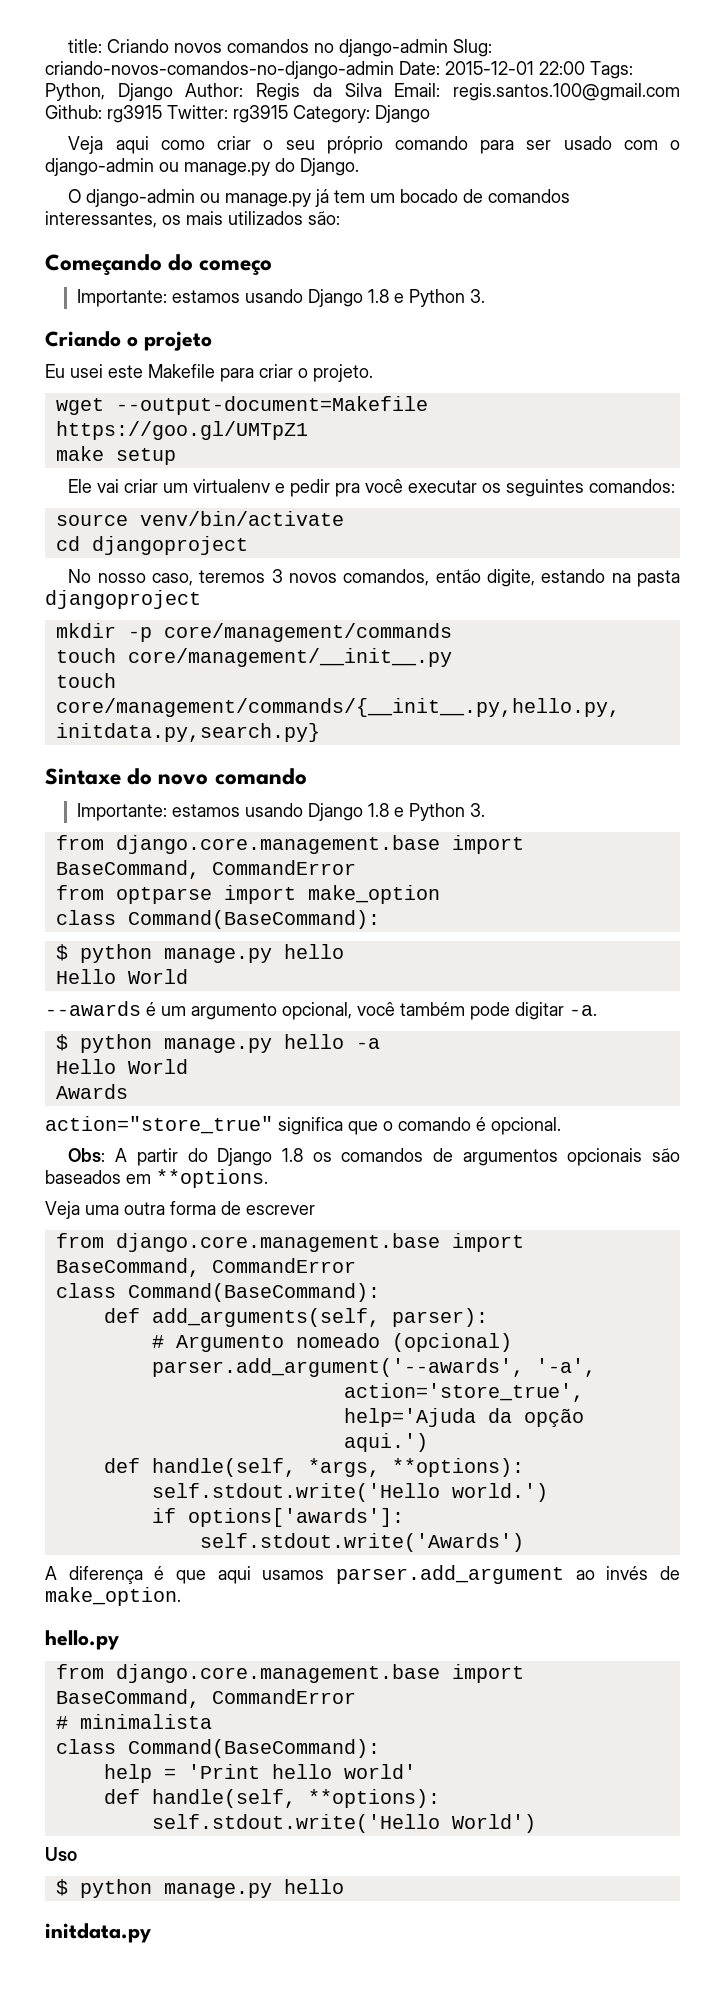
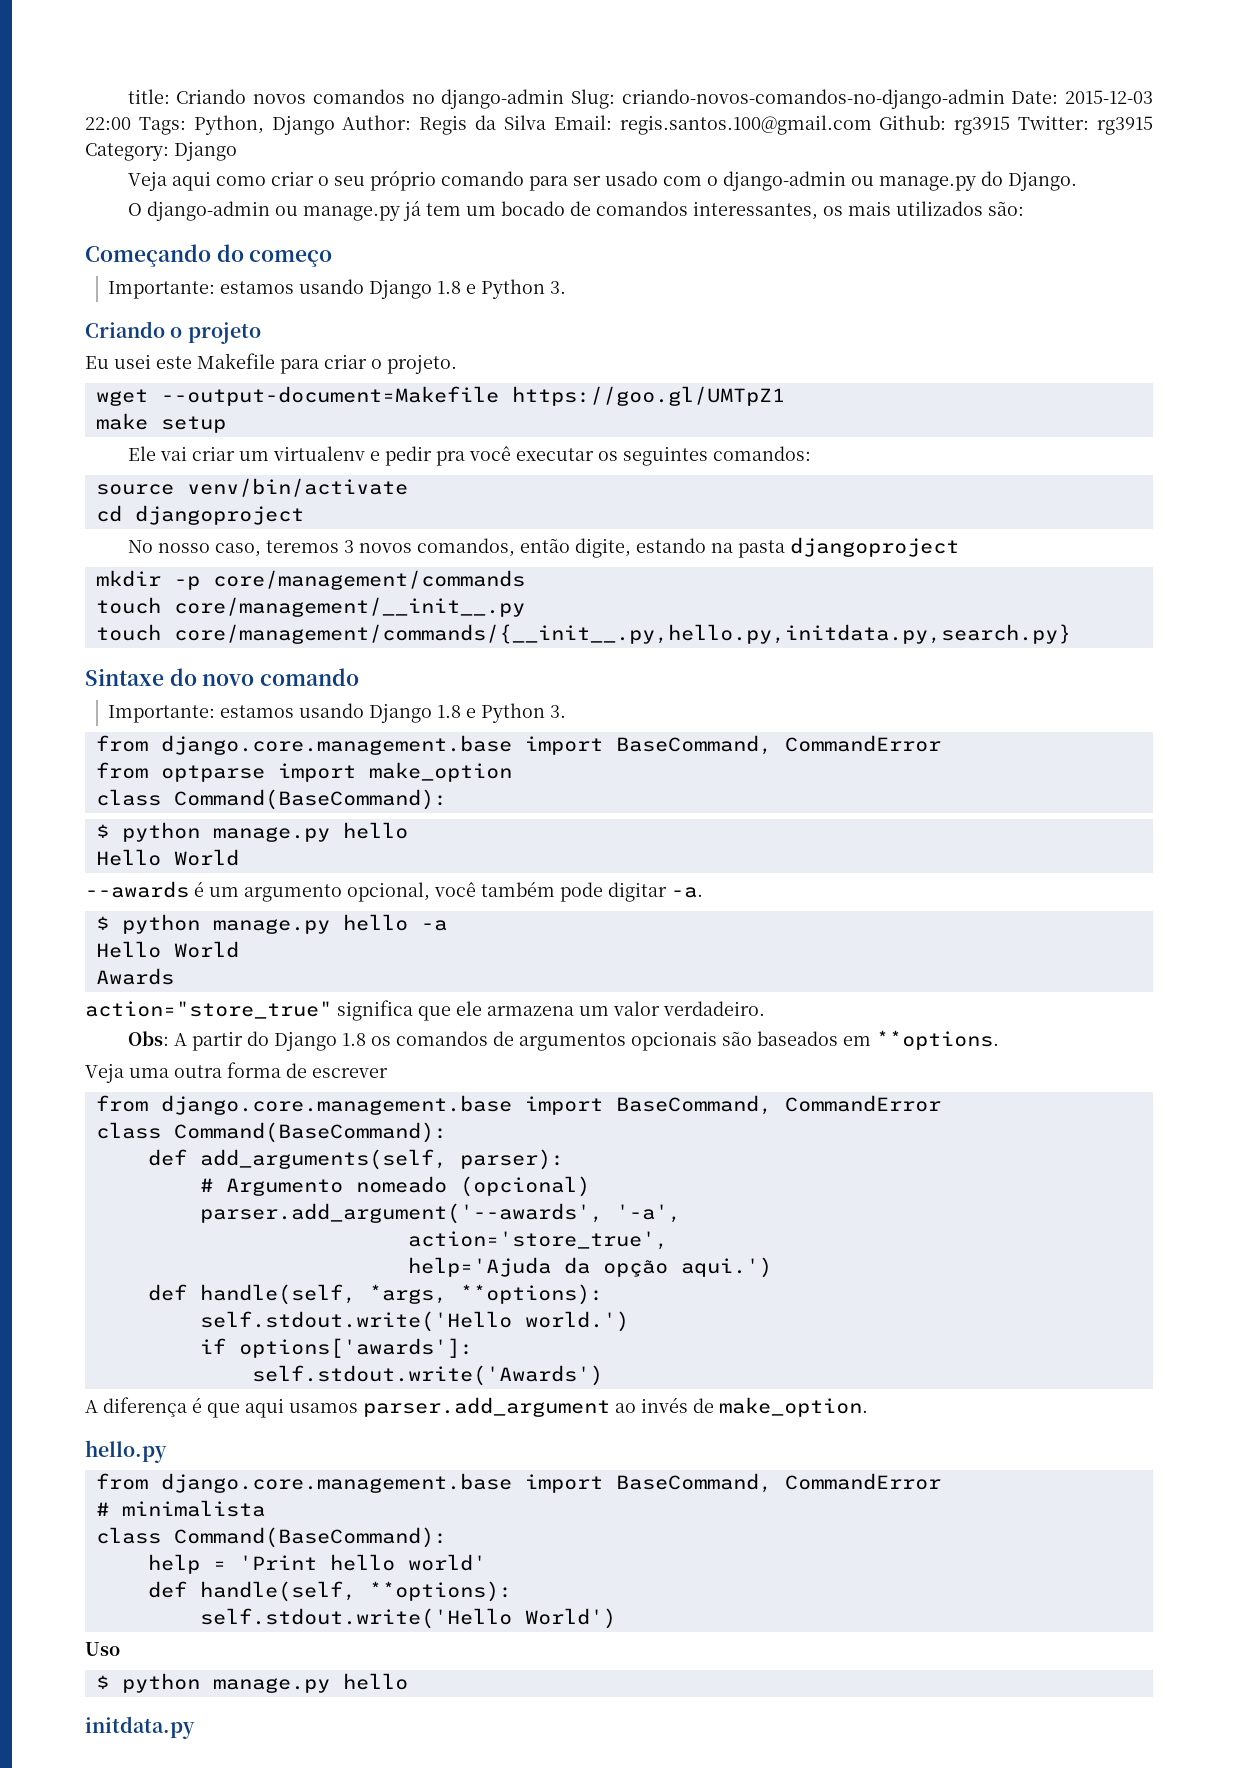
- title: Criando novos comandos no django-admin Slug: criando-novos-comandos-no-django-admin Date: 2015-12-01 22:00 Tags: Python, Django Author: Regis da Silva Email: regis.santos.100@gmail.com Github: rg3915 Twitter: rg3915 Category: Django
+ title: Criando novos comandos no django-admin Slug: criando-novos-comandos-no-django-admin Date: 2015-12-03 22:00 Tags: Python, Django Author: Regis da Silva Email: regis.santos.100@gmail.com Github: rg3915 Twitter: rg3915 Category: Django
- action="store_true" significa que o comando é opcional.
+ action="store_true" significa que ele armazena um valor verdadeiro.

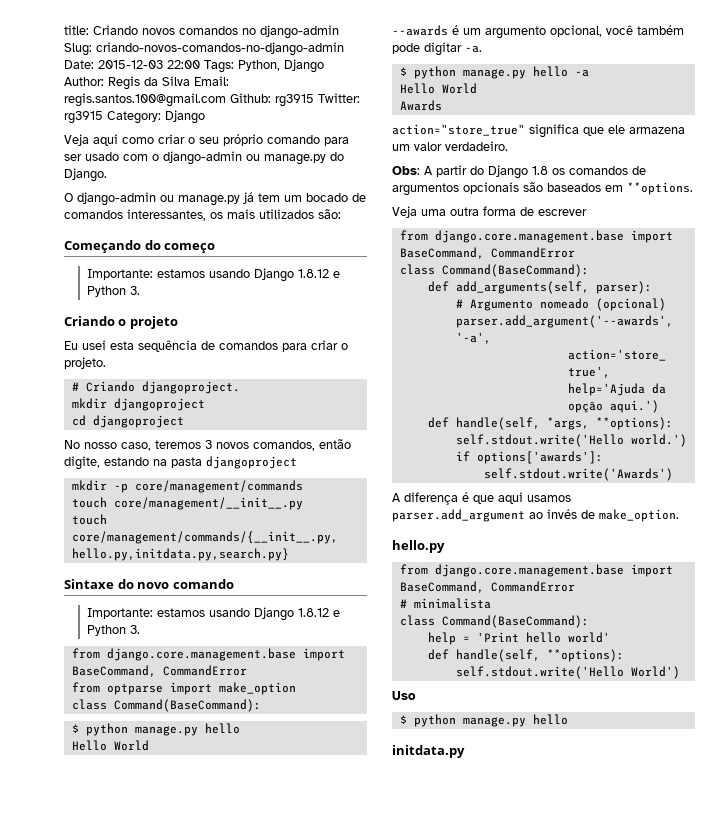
  Começando do começo
- Importante: estamos usando Django 1.8 e Python 3.
+ Importante: estamos usando Django 1.8.12 e Python 3.
- Eu usei este Makefile para criar o projeto.
+ Eu usei esta sequência de comandos para criar o projeto.
- wget --output-document=Makefile https://goo.gl/UMTpZ1
- make setup
- Ele vai criar um virtualenv e pedir pra você executar os seguintes comandos:
- source venv/bin/activate
+ # Criando djangoproject.
+ mkdir djangoproject
  Sintaxe do novo comando
- Importante: estamos usando Django 1.8 e Python 3.
+ Importante: estamos usando Django 1.8.12 e Python 3.

